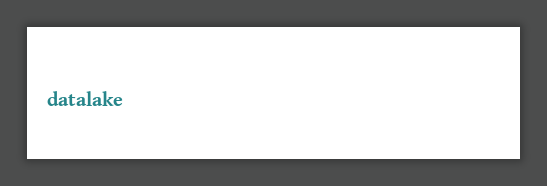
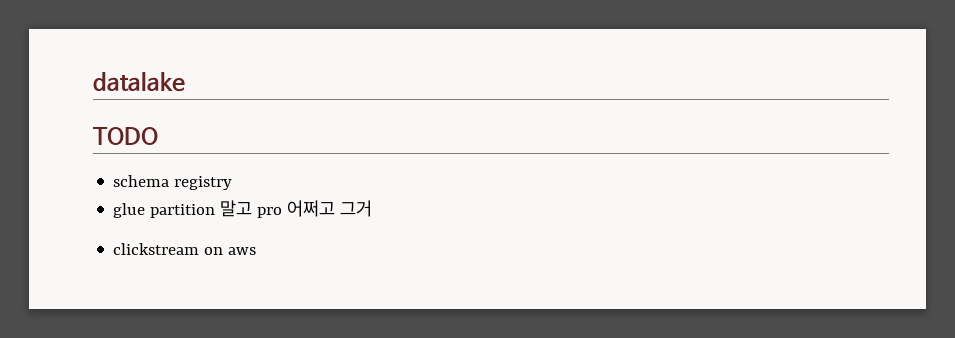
+ TODO
+ schema registry
+ glue partition 말고 pro 어쩌고 그거
+ clickstream on aws

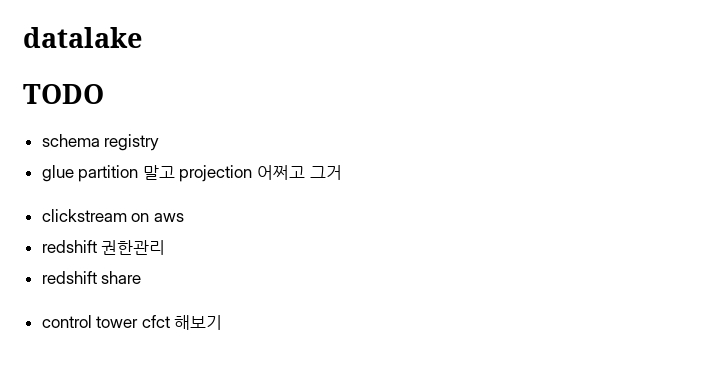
- glue partition 말고 pro 어쩌고 그거
+ glue partition 말고 projection 어쩌고 그거
+ redshift 권한관리
+ redshift share
+ control tower cfct 해보기

